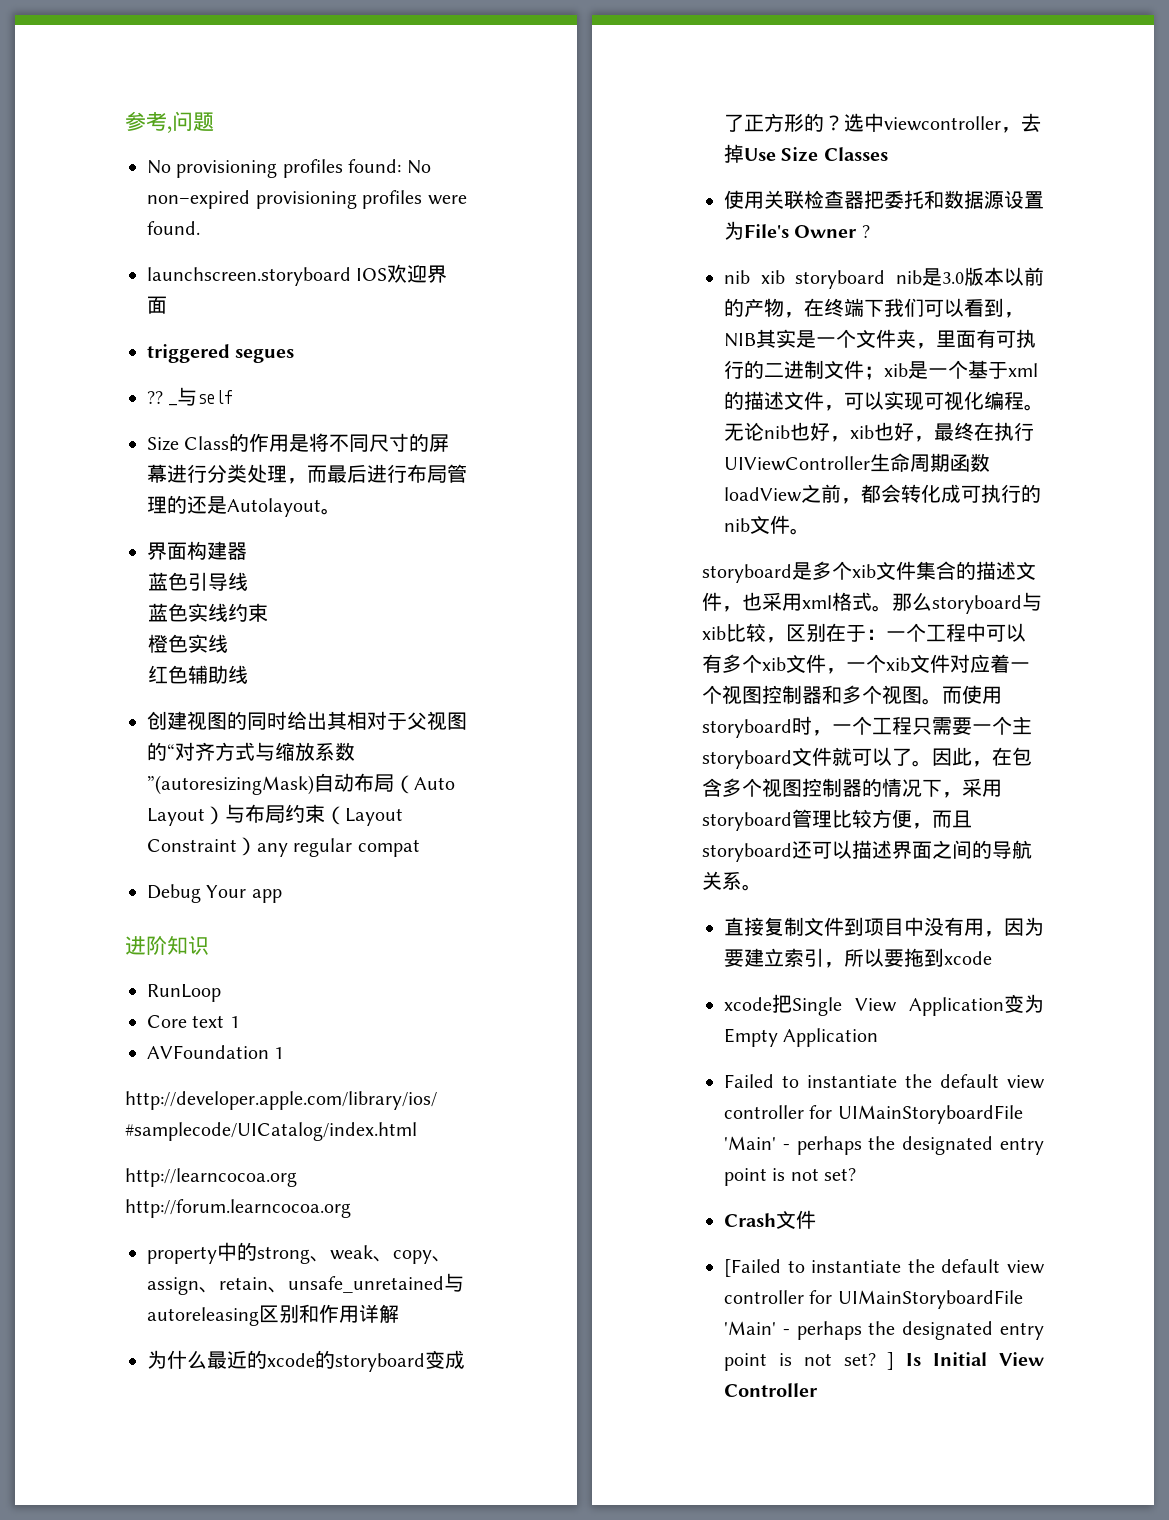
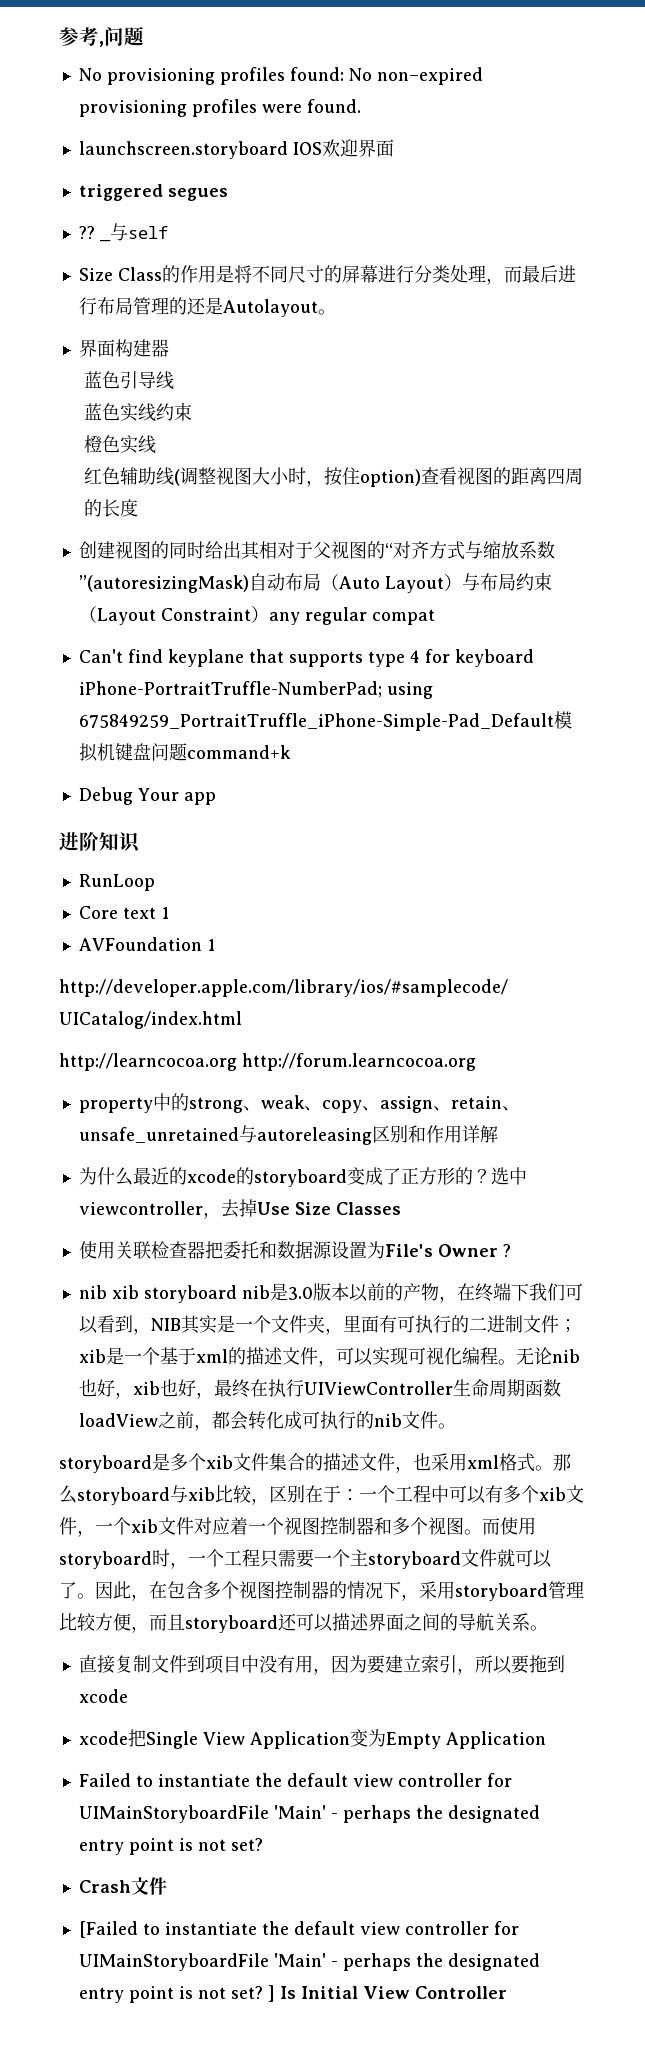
- 红色辅助线
+ 红色辅助线(调整视图大小时，按住option)查看视图的距离四周的长度
+ Can't find keyplane that supports type 4 for keyboard iPhone-PortraitTruffle-NumberPad; using 675849259_PortraitTruffle_iPhone-Simple-Pad_Default模拟机键盘问题command+k

